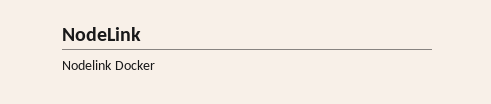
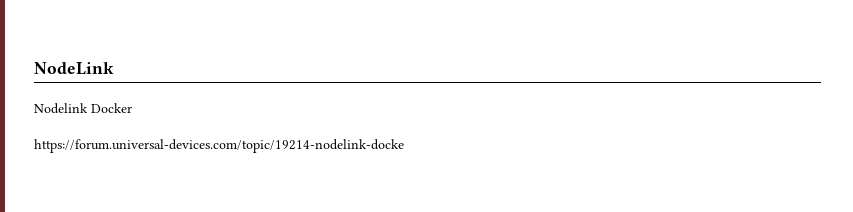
+ https://forum.universal-devices.com/topic/19214-nodelink-docke

